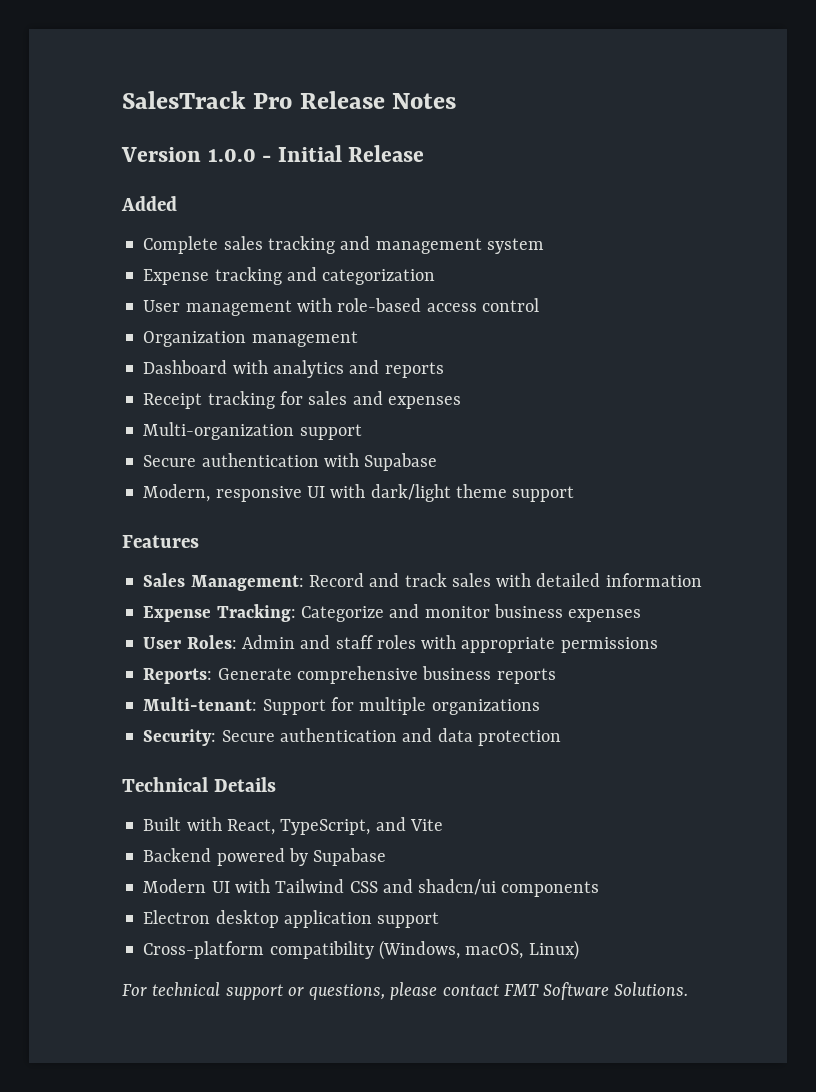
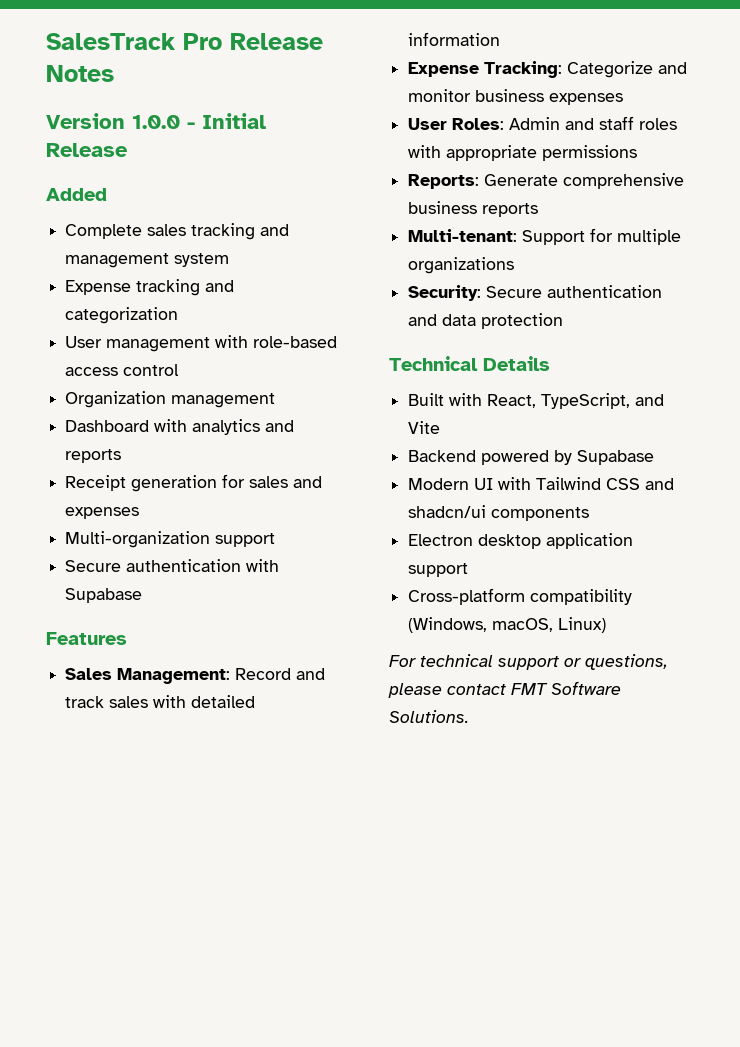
- Receipt tracking for sales and expenses
+ Receipt generation for sales and expenses
- Modern, responsive UI with dark/light theme support

